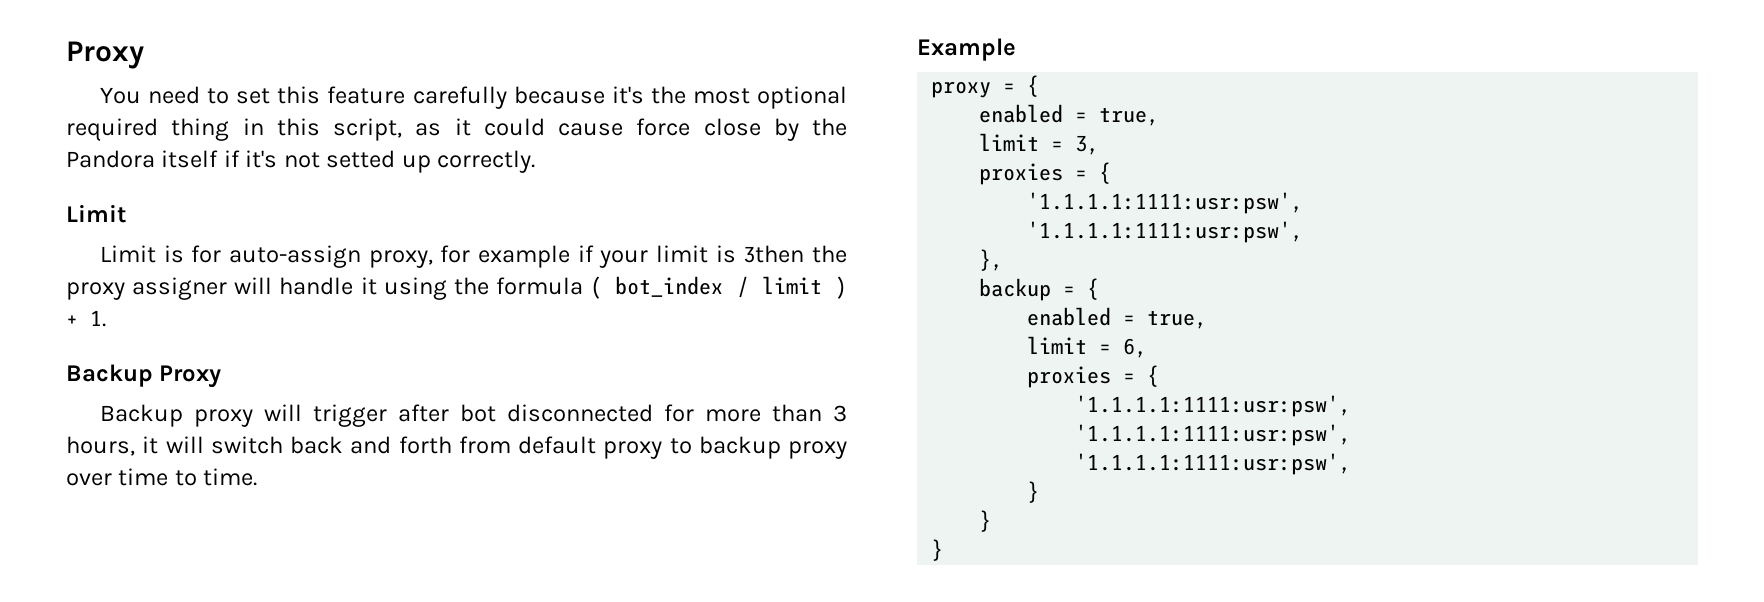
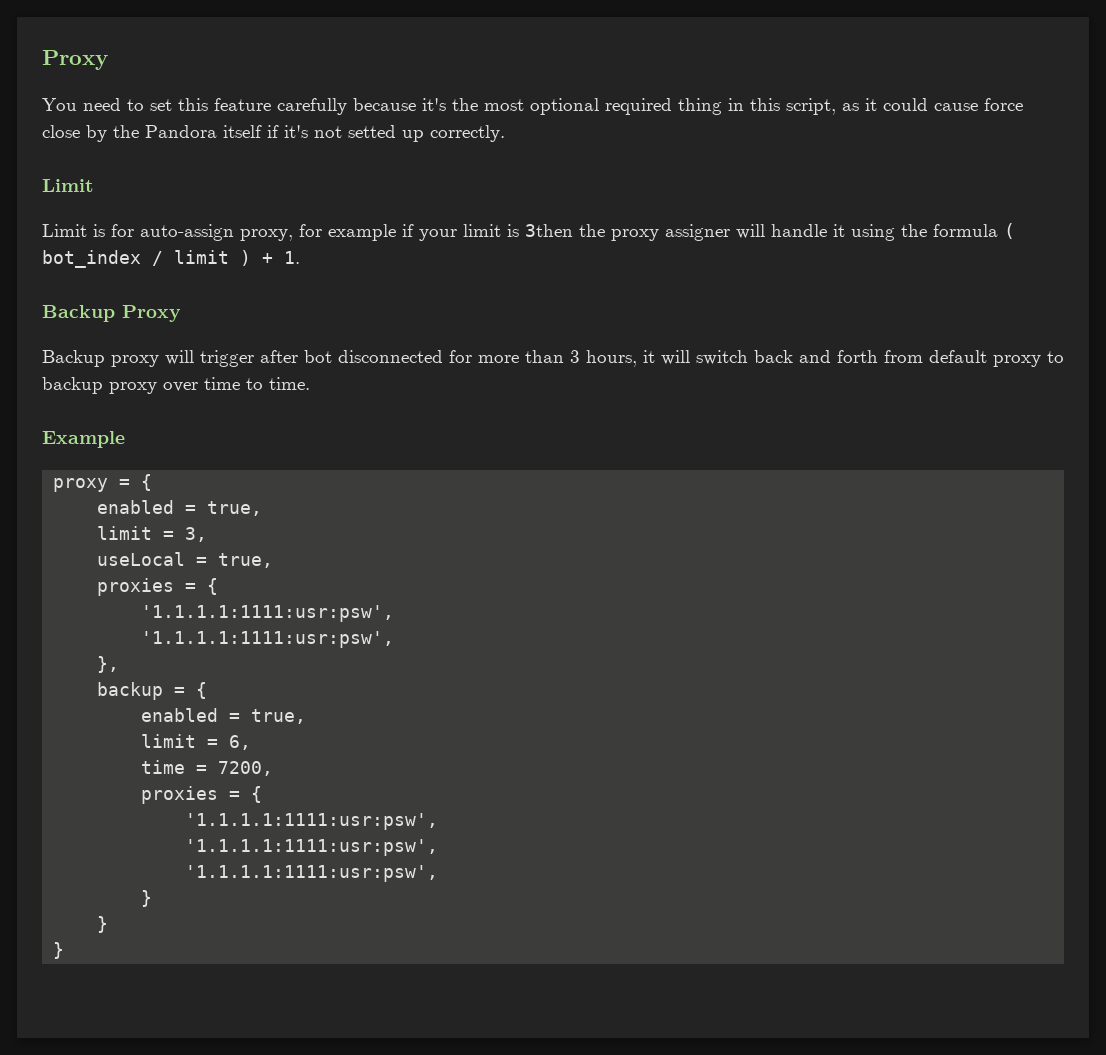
+ useLocal = true,
+ time = 7200,

